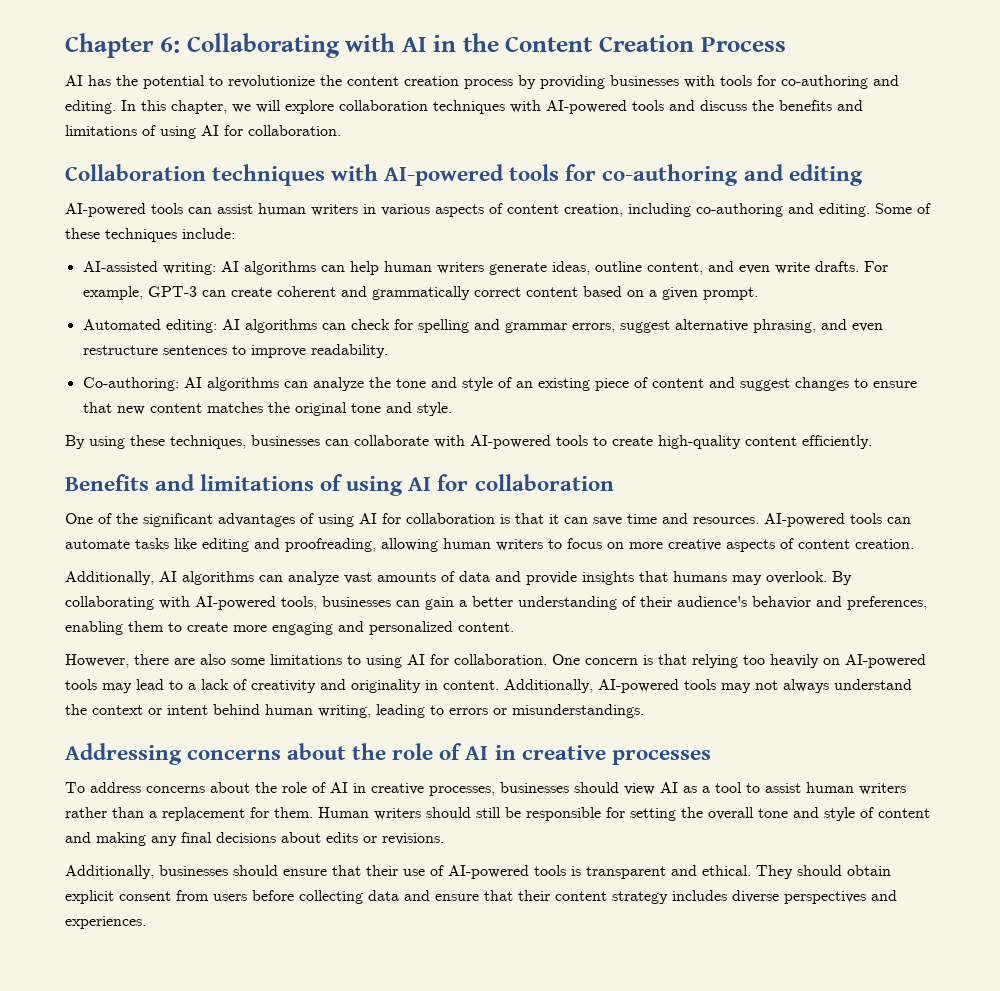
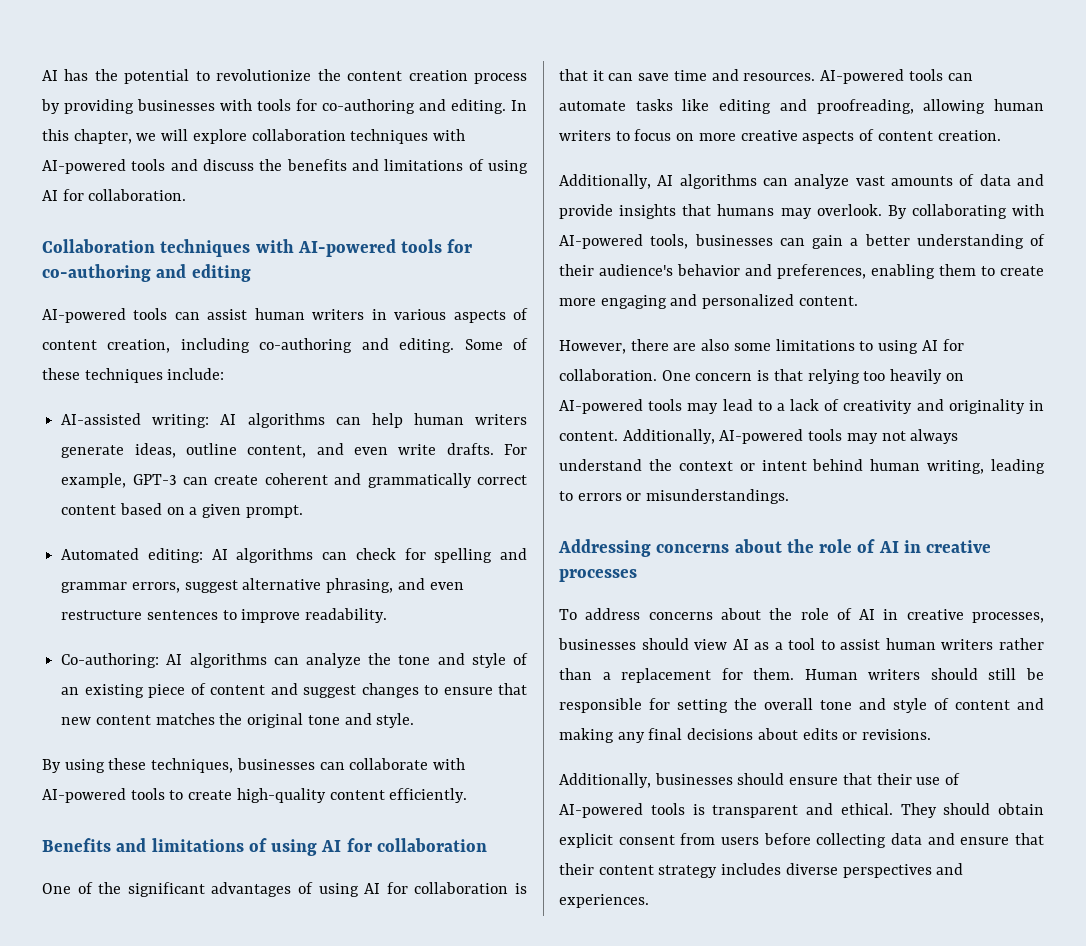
- Chapter 6: Collaborating with AI in the Content Creation Process

